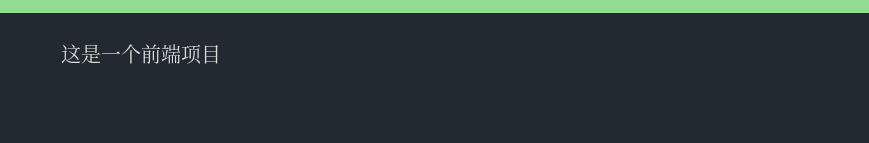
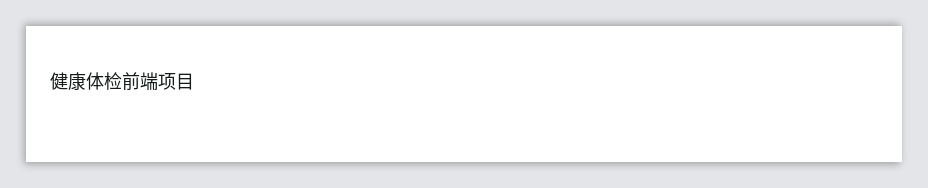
- 这是一个前端项目
+ 健康体检前端项目

